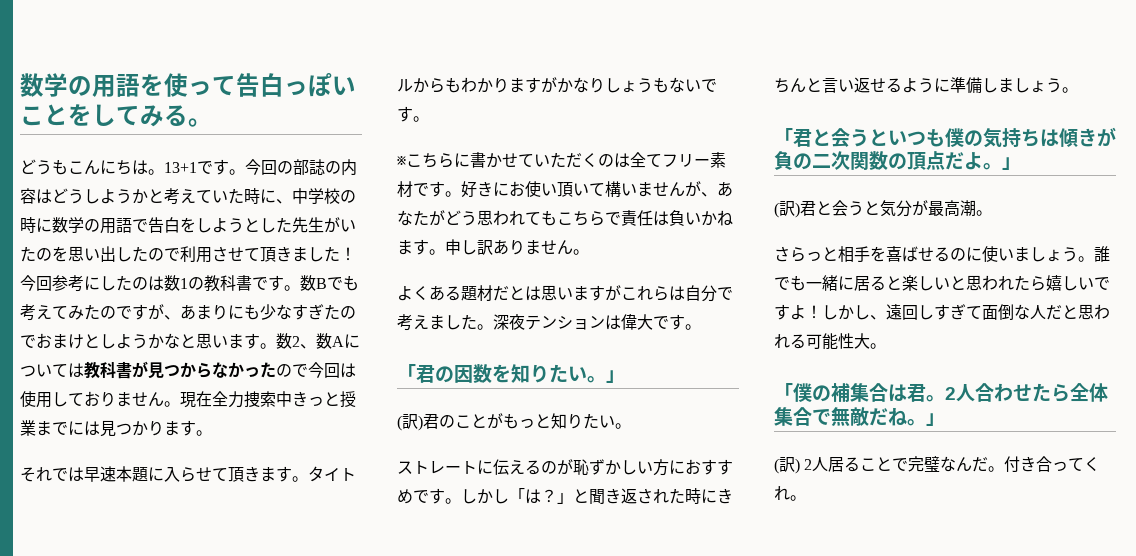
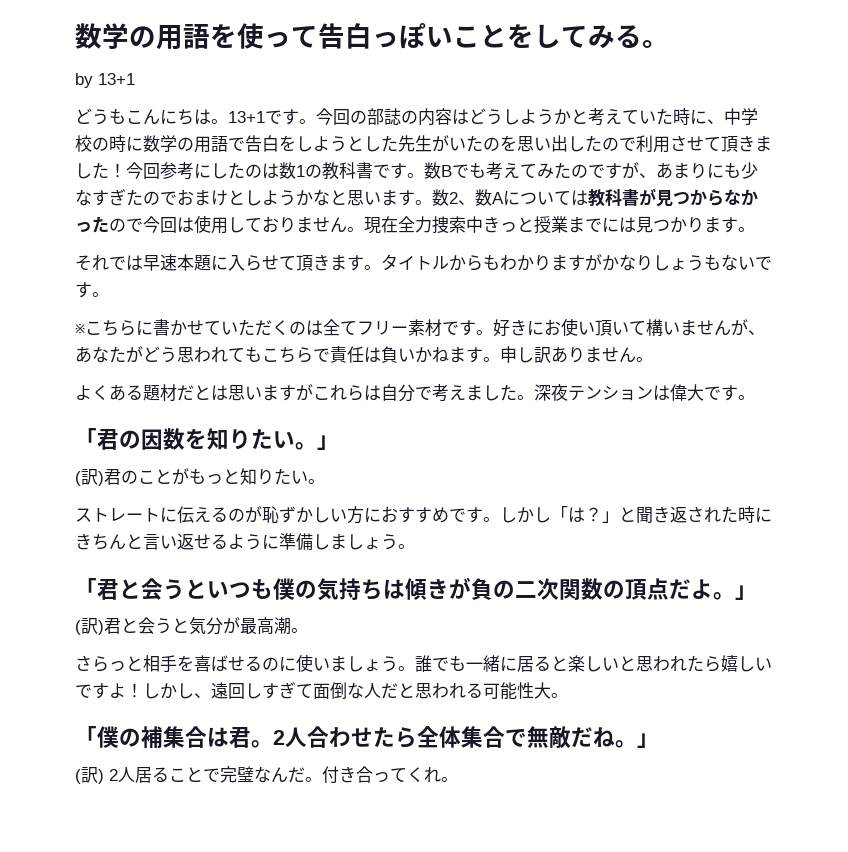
+ by 13+1

